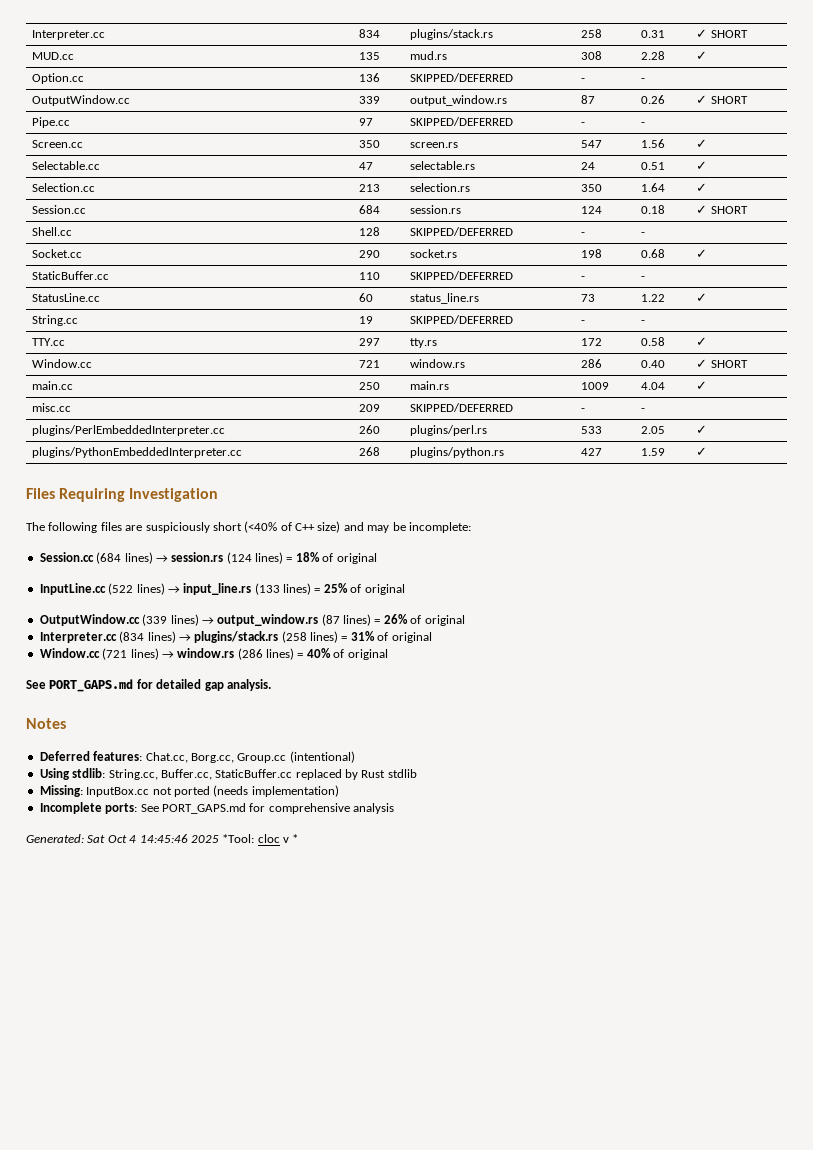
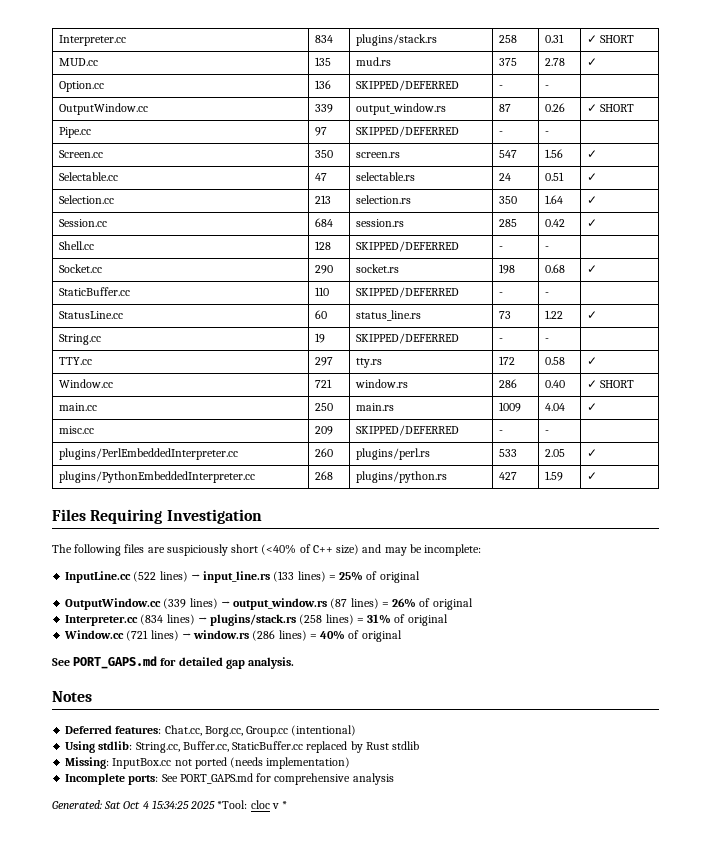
- MUD.cc | 135 | mud.rs | 308 | 2.28 | ✓
+ MUD.cc | 135 | mud.rs | 375 | 2.78 | ✓
- Session.cc | 684 | session.rs | 124 | 0.18 | ✓ SHORT
+ Session.cc | 684 | session.rs | 285 | 0.42 | ✓
- Session.cc (684 lines) → session.rs (124 lines) = 18% of original
- Generated: Sat Oct 4 14:45:46 2025 *Tool: cloc v *
+ Generated: Sat Oct 4 15:34:25 2025 *Tool: cloc v *

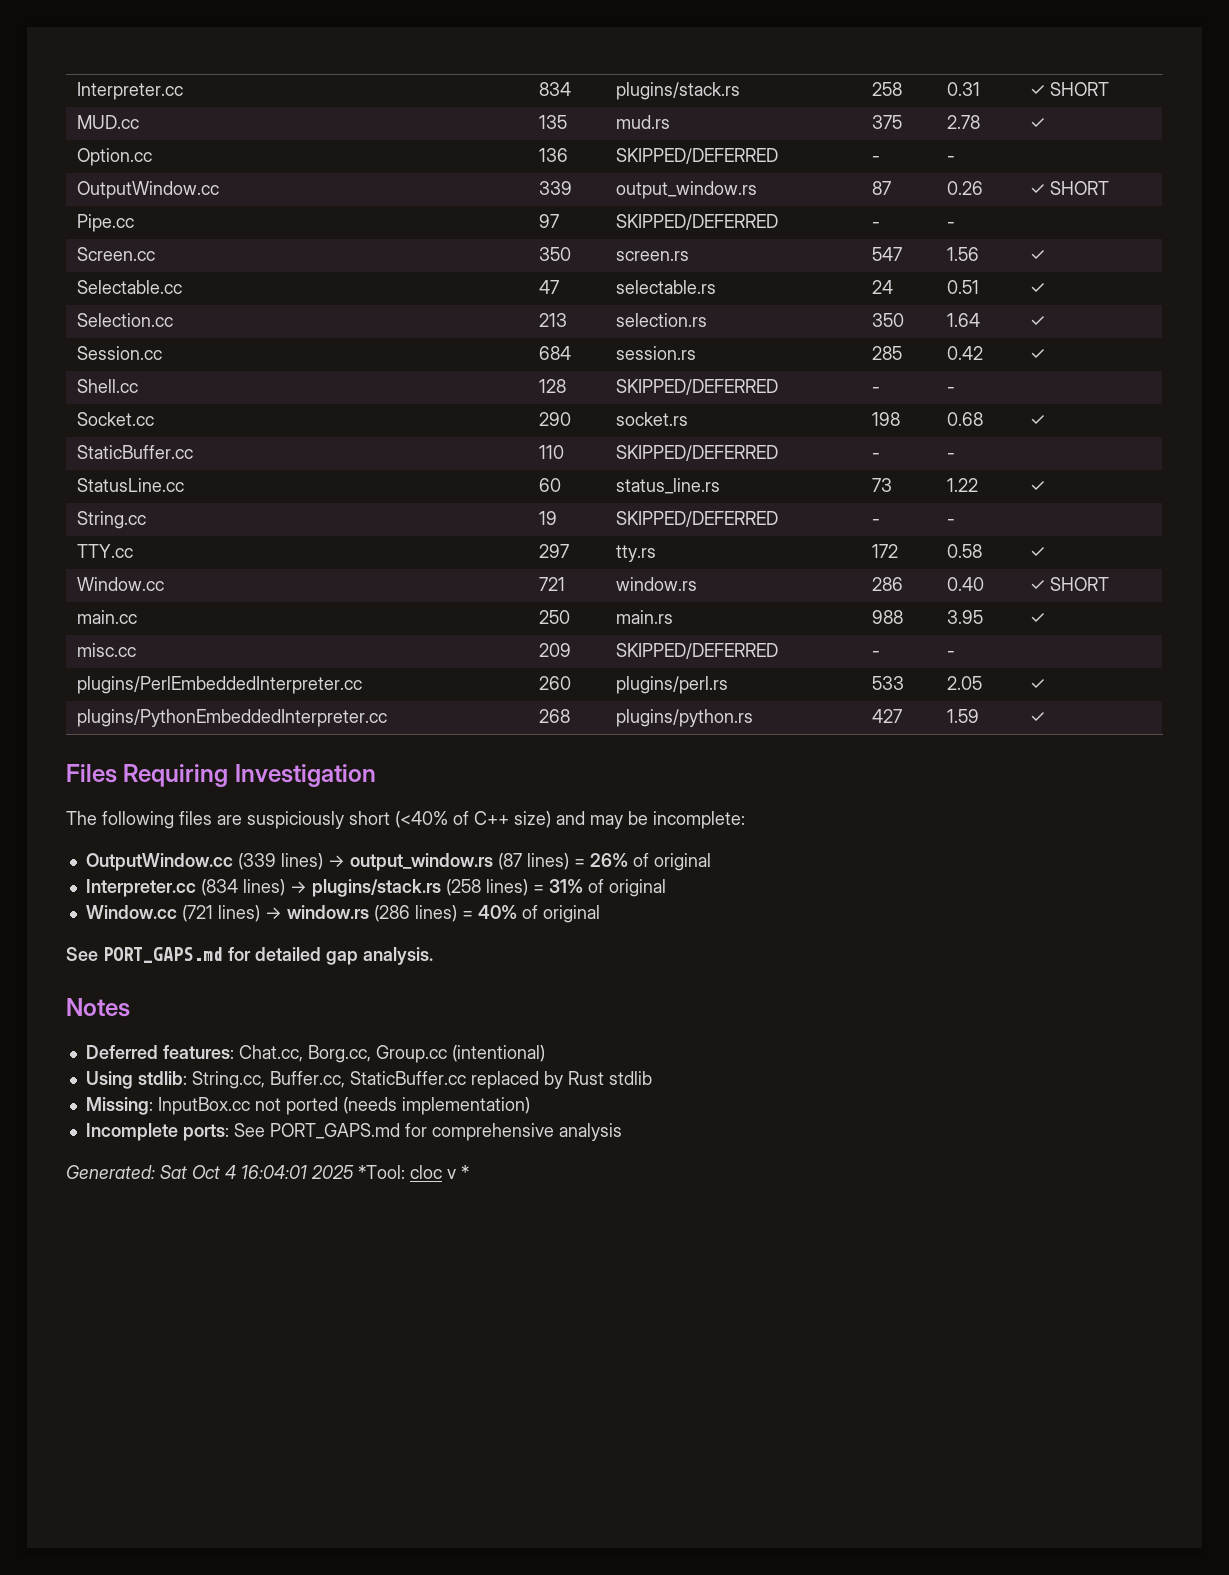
- main.cc | 250 | main.rs | 1009 | 4.04 | ✓
+ main.cc | 250 | main.rs | 988 | 3.95 | ✓
- InputLine.cc (522 lines) → input_line.rs (133 lines) = 25% of original
- Generated: Sat Oct 4 15:34:25 2025 *Tool: cloc v *
+ Generated: Sat Oct 4 16:04:01 2025 *Tool: cloc v *

